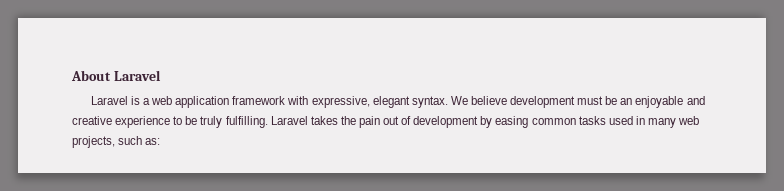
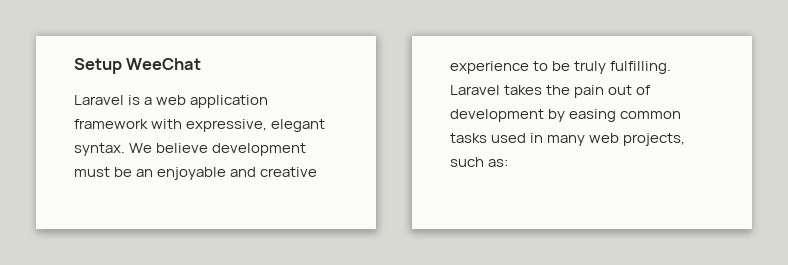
- About Laravel
+ Setup WeeChat

